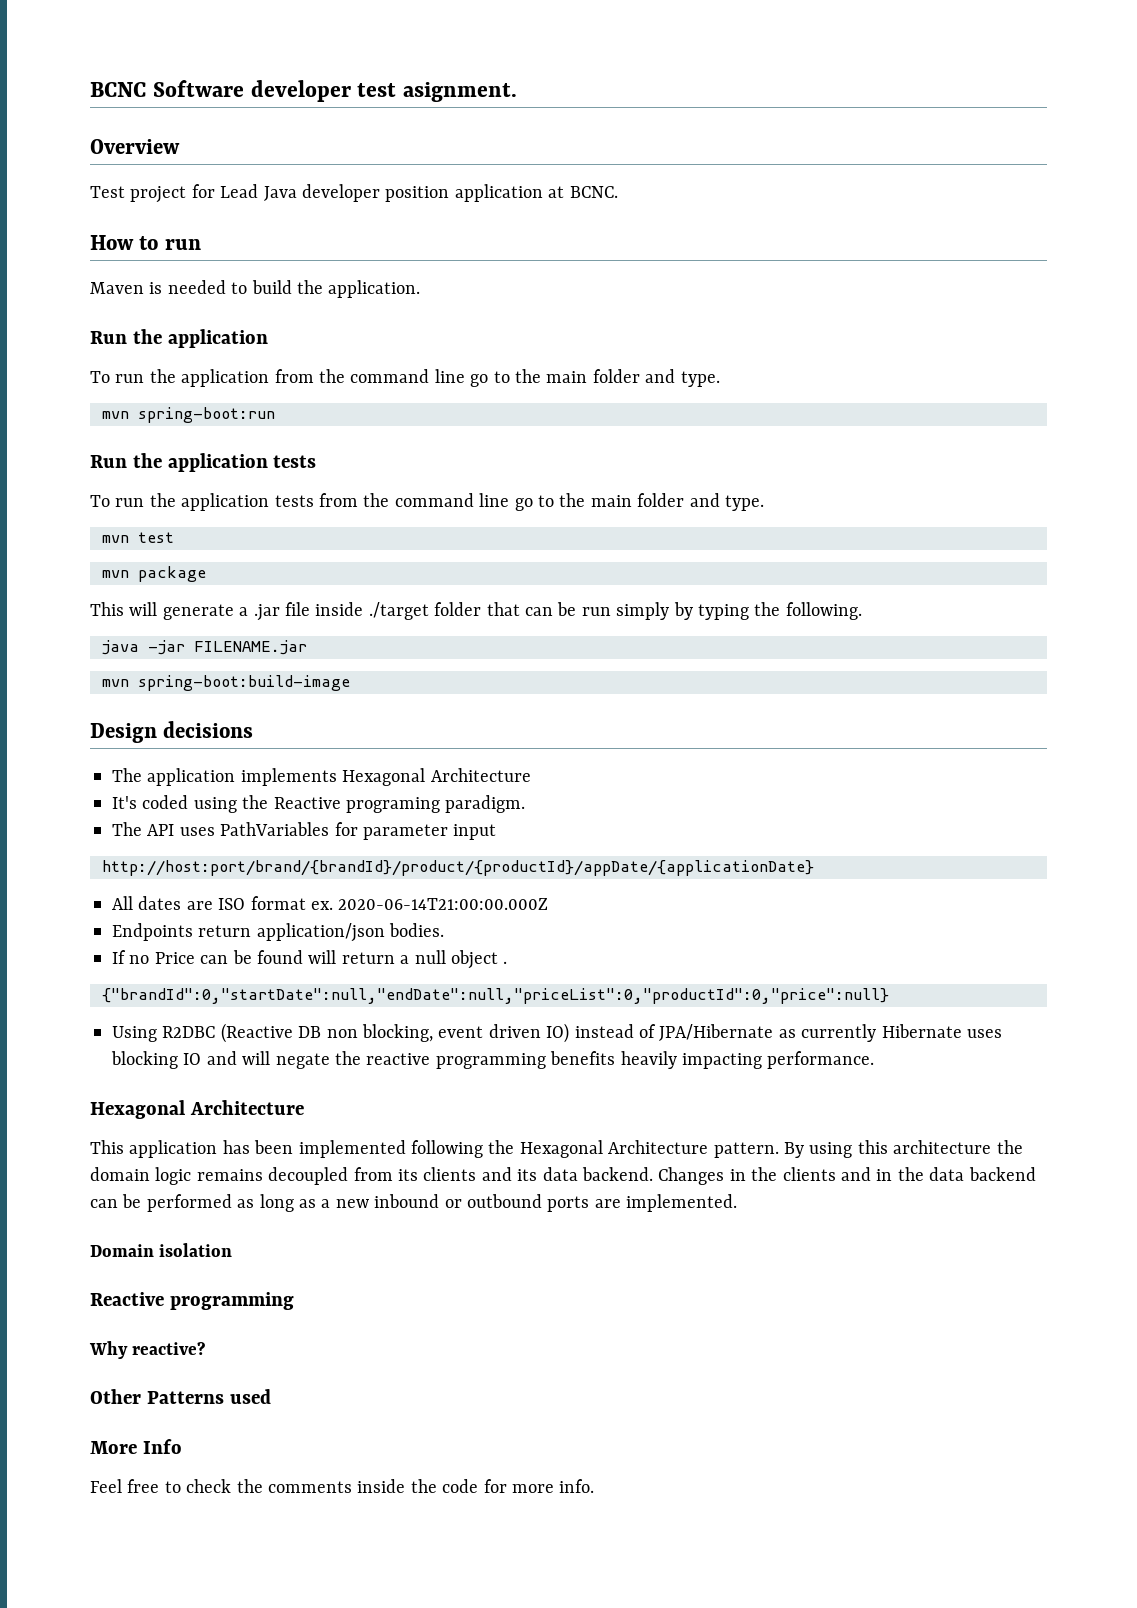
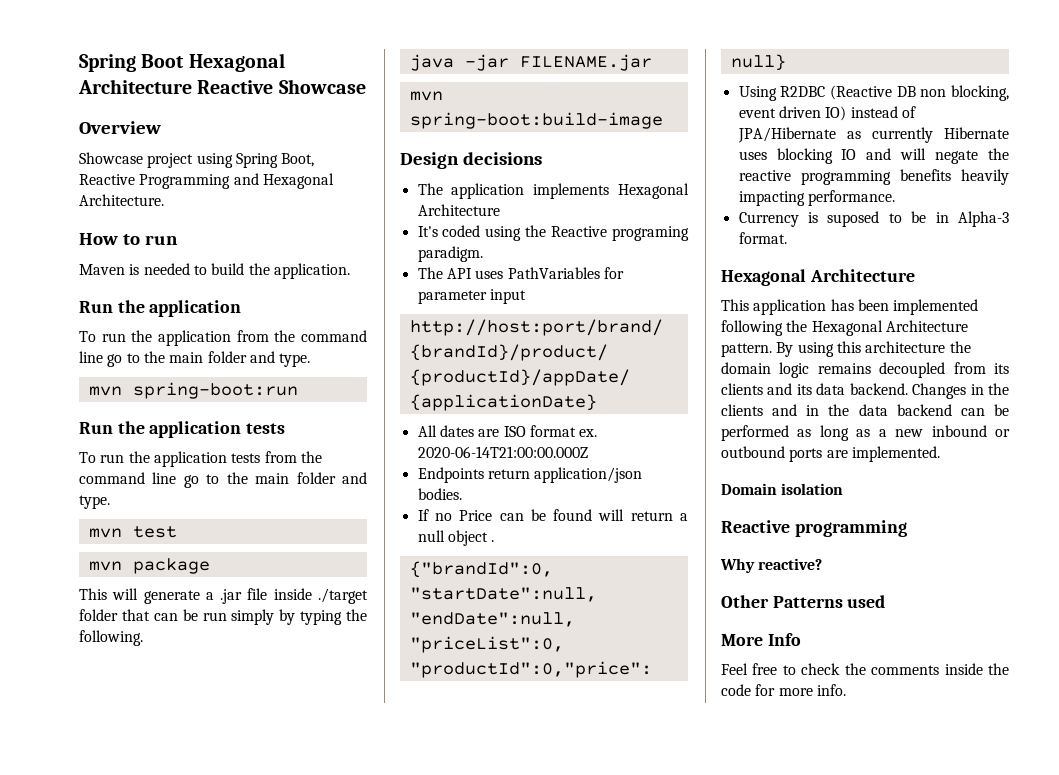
- BCNC Software developer test asignment.
+ Spring Boot Hexagonal Architecture Reactive Showcase
  Overview
- Test project for Lead Java developer position application at BCNC.
+ Showcase project using Spring Boot, Reactive Programming and Hexagonal Architecture.
+ Currency is suposed to be in Alpha-3 format.

